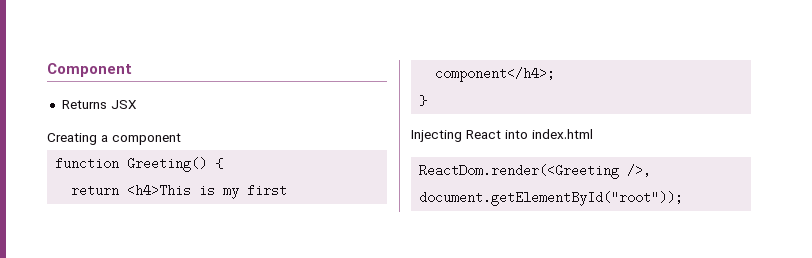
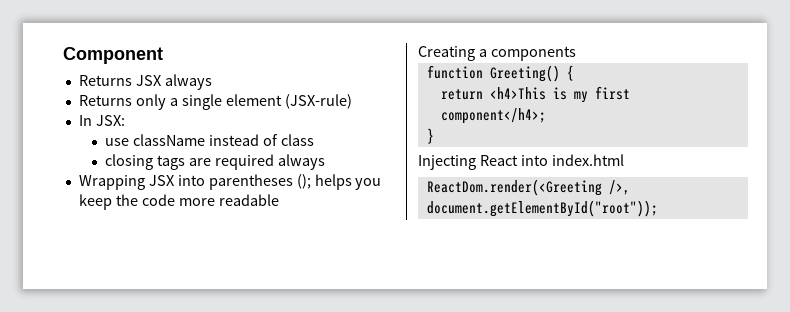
- Returns JSX
+ Returns JSX always
+ Returns only a single element (JSX-rule)
+ In JSX:
+ use className instead of class
+ closing tags are required always
+ Wrapping JSX into parentheses (); helps you keep the code more readable
- Creating a component
+ Creating a components

